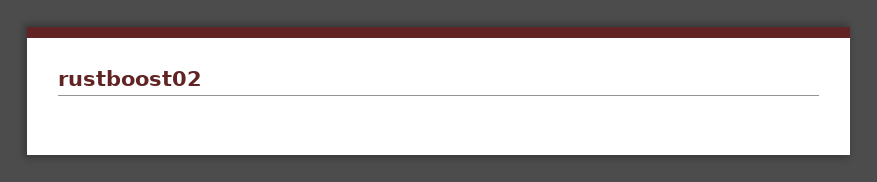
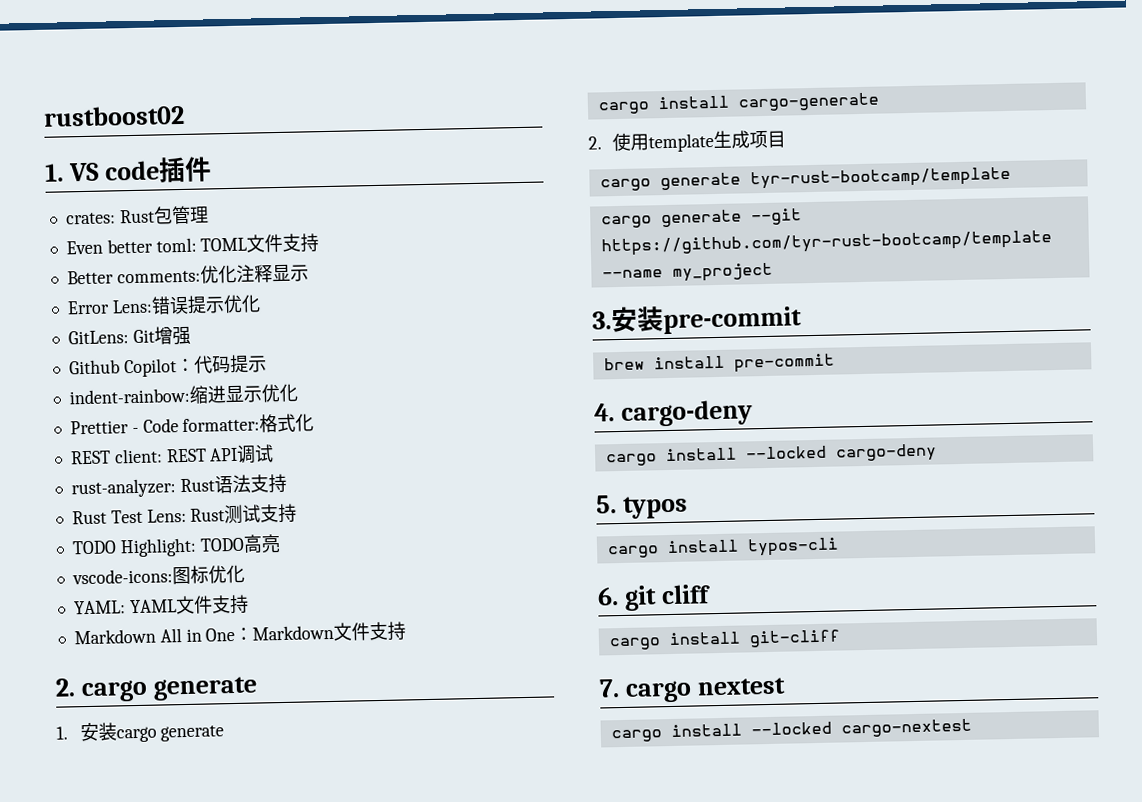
+ 1. VS code插件
+ crates: Rust包管理
+ Even better toml: TOML文件支持
+ Better comments:优化注释显示
+ Error Lens:错误提示优化
+ GitLens: Git增强
+ Github Copilot：代码提示
+ indent-rainbow:缩进显示优化
+ Prettier - Code formatter:格式化
+ REST client: REST API调试
+ rust-analyzer: Rust语法支持
+ Rust Test Lens: Rust测试支持
+ TODO Highlight: TODO高亮
+ vscode-icons:图标优化
+ YAML: YAML文件支持
+ Markdown All in One：Markdown文件支持
+ 2. cargo generate
+ 1.安装cargo generate
+ cargo install cargo-generate
+ 2.使用template生成项目
+ cargo generate tyr-rust-bootcamp/template
+ cargo generate --git https://github.com/tyr-rust-bootcamp/template --name my_project
+ 3.安装pre-commit
+ brew install pre-commit
+ 4. cargo-deny
+ cargo install --locked cargo-deny
+ 5. typos
+ cargo install typos-cli
+ 6. git cliff
+ cargo install git-cliff
+ 7. cargo nextest
+ cargo install --locked cargo-nextest

